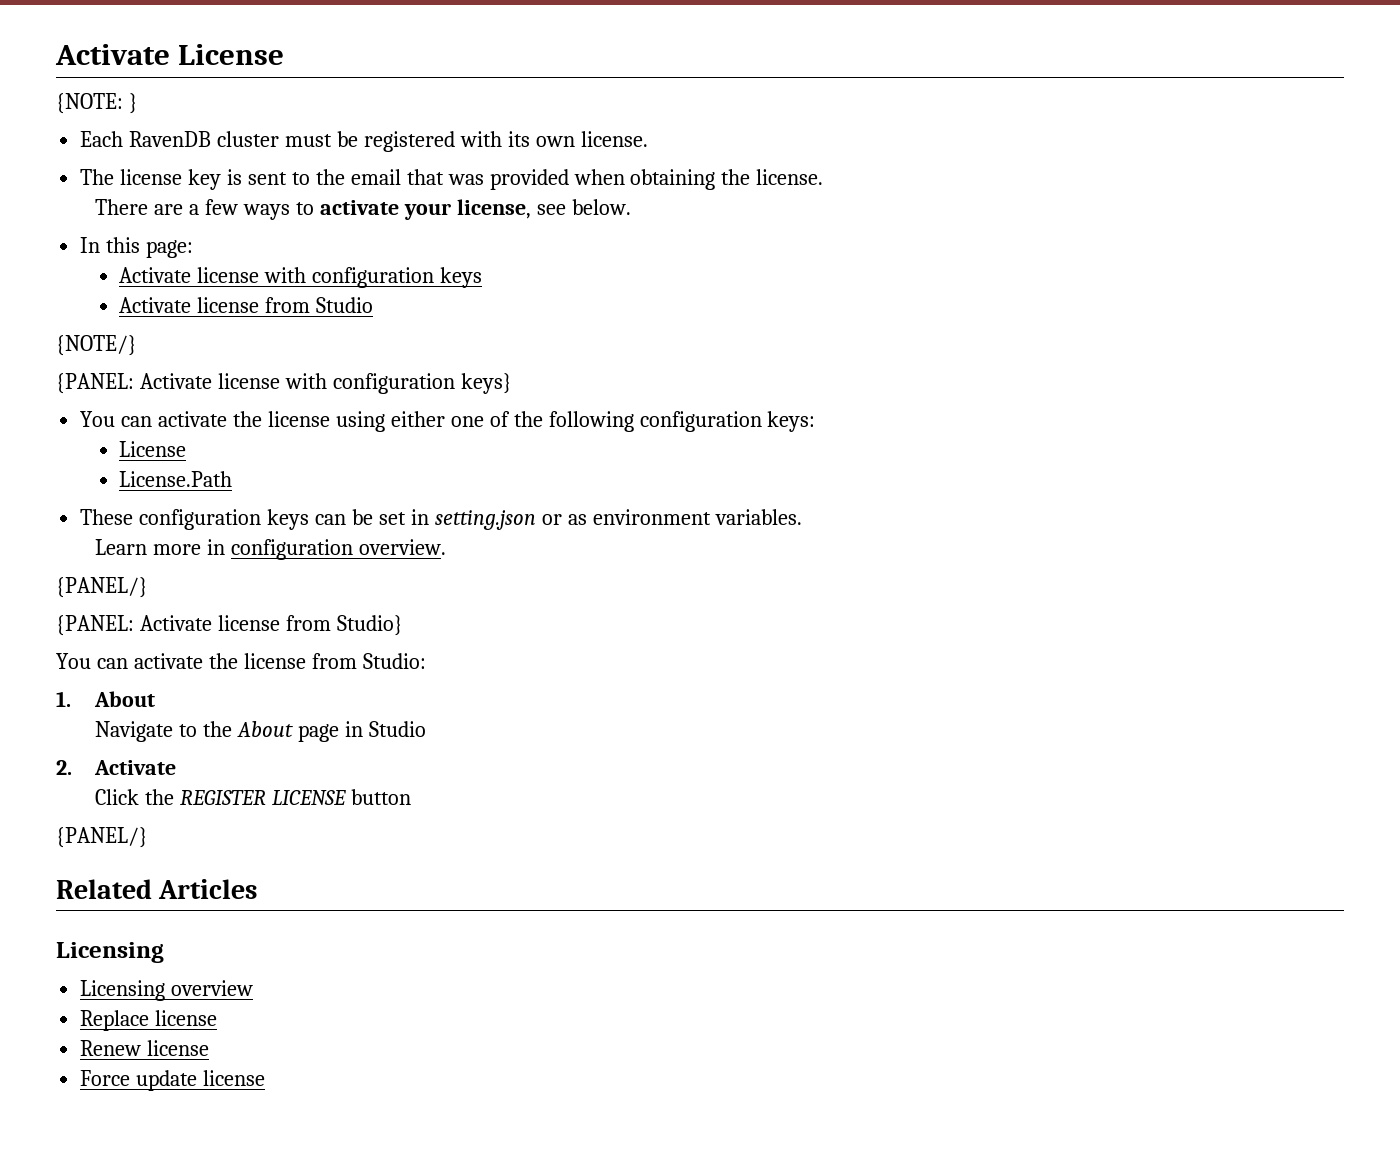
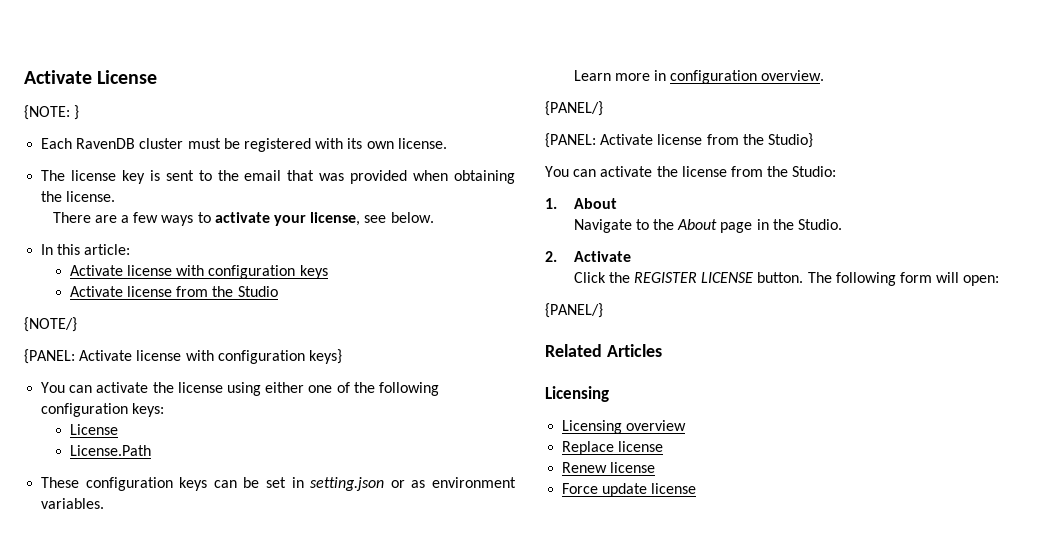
- In this page:
+ In this article:
- Activate license from Studio
+ Activate license from the Studio
- {PANEL: Activate license from Studio}
+ {PANEL: Activate license from the Studio}
- You can activate the license from Studio:
+ You can activate the license from the Studio:
- Navigate to the About page in Studio
+ Navigate to the About page in the Studio.
- Click the REGISTER LICENSE button
+ Click the REGISTER LICENSE button. The following form will open:

